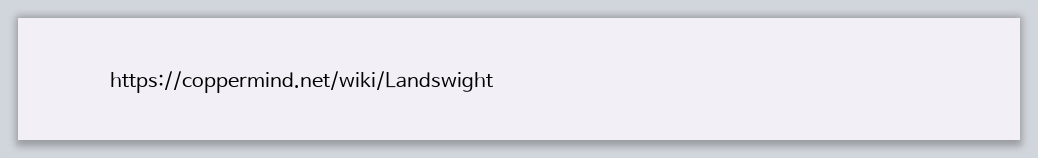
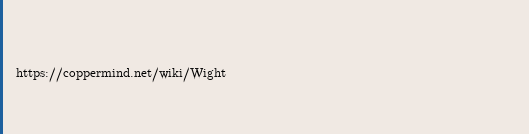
- https://coppermind.net/wiki/Landswight
+ https://coppermind.net/wiki/Wight

